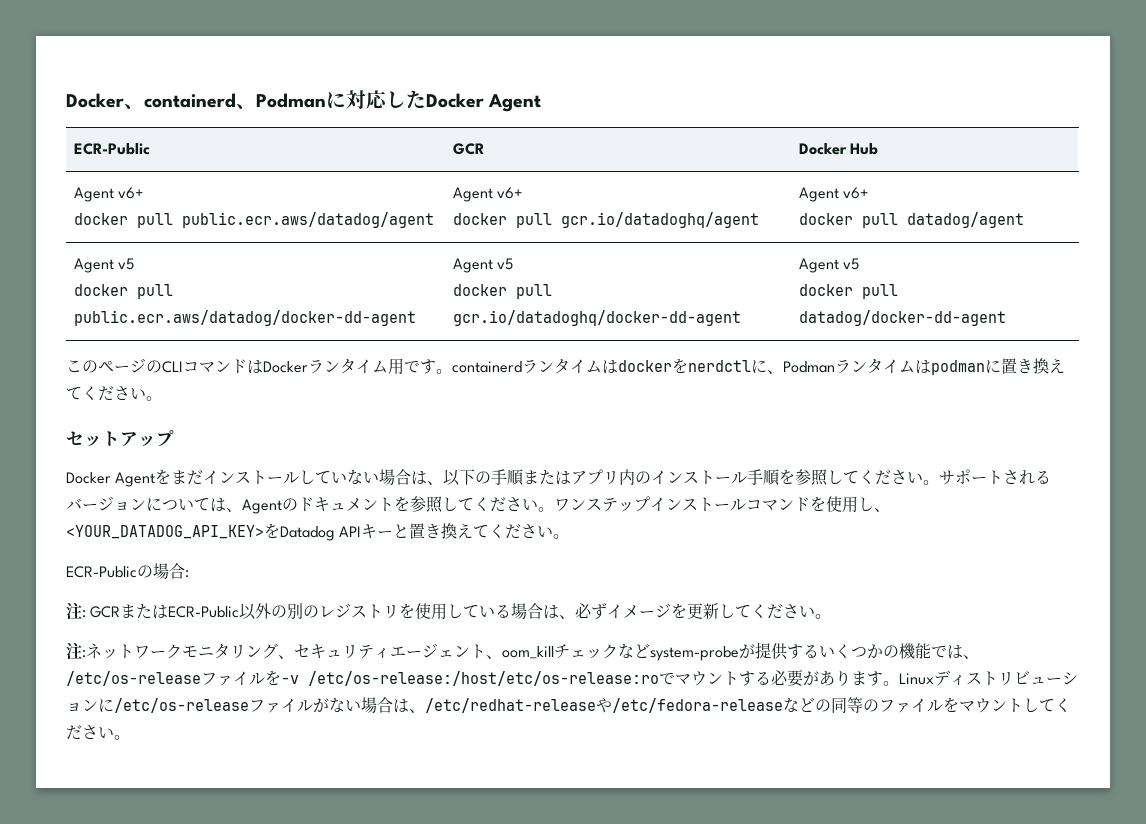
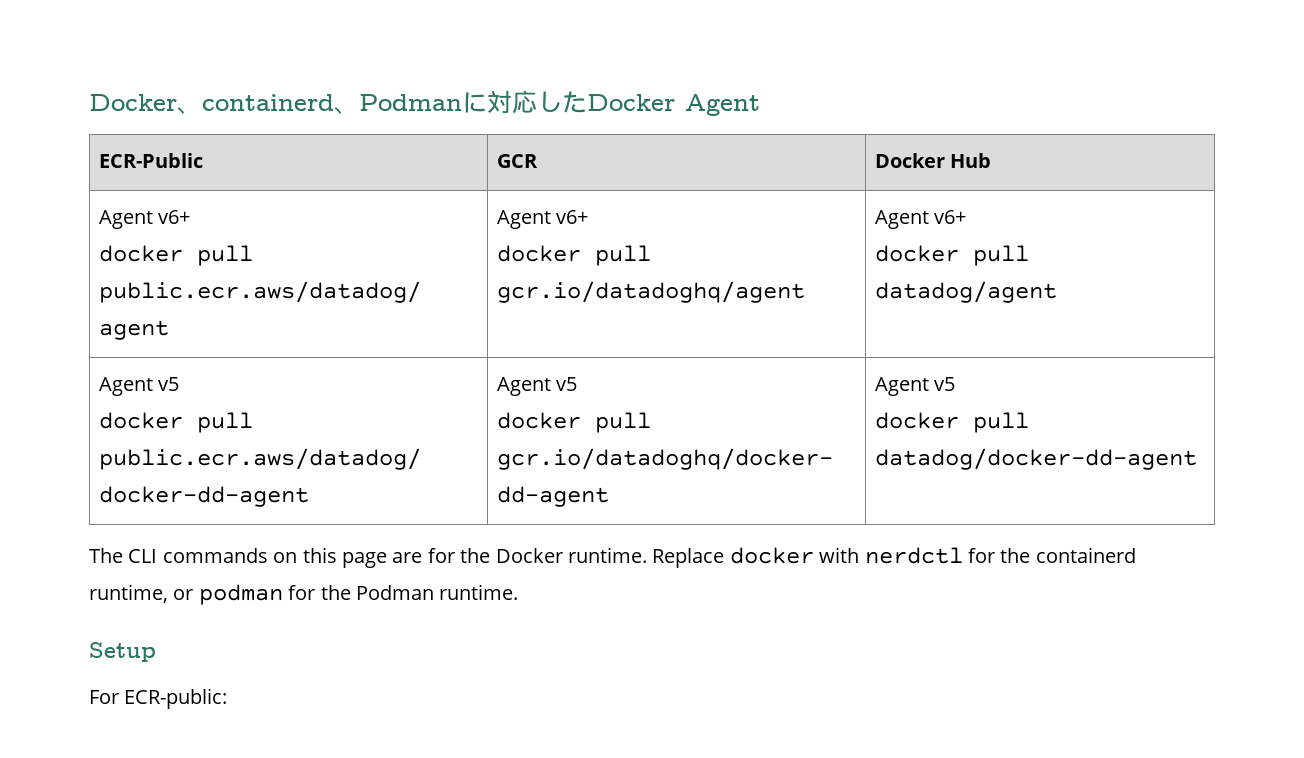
- このページのCLIコマンドはDockerランタイム用です。containerdランタイムはdockerをnerdctlに、Podmanランタイムはpodmanに置き換えてください。
- セットアップ
- Docker Agentをまだインストールしていない場合は、以下の手順またはアプリ内のインストール手順を参照してください。サポートされるバージョンについては、Agentのドキュメントを参照してください。ワンステップインストールコマンドを使用し、<YOUR_DATADOG_API_KEY>をDatadog APIキーと置き換えてください。
- ECR-Publicの場合:
- 注: GCRまたはECR-Public以外の別のレジストリを使用している場合は、必ずイメージを更新してください。
- 注:ネットワークモニタリング、セキュリティエージェント、oom_killチェックなどsystem-probeが提供するいくつかの機能では、/etc/os-releaseファイルを-v /etc/os-release:/host/etc/os-release:roでマウントする必要があります。Linuxディストリビューションに/etc/os-releaseファイルがない場合は、/etc/redhat-releaseや/etc/fedora-releaseなどの同等のファイルをマウントしてください。
+ The CLI commands on this page are for the Docker runtime. Replace docker with nerdctl for the containerd runtime, or podman for the Podman runtime.
+ Setup
+ For ECR-public:

